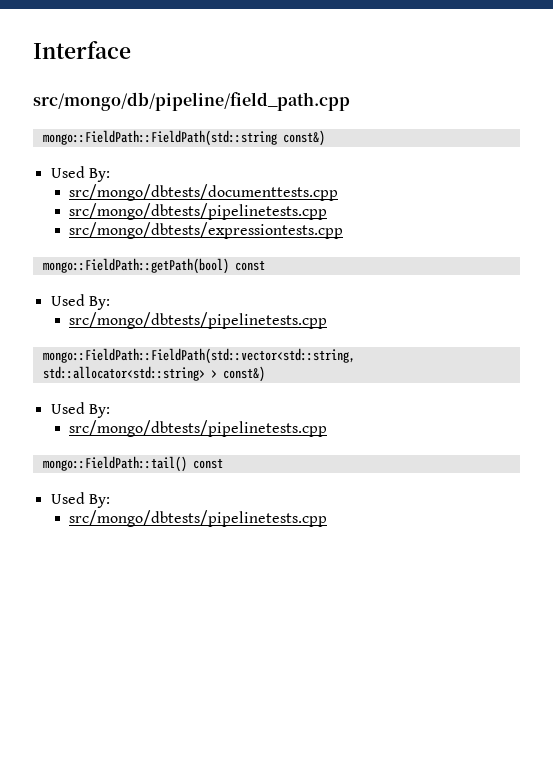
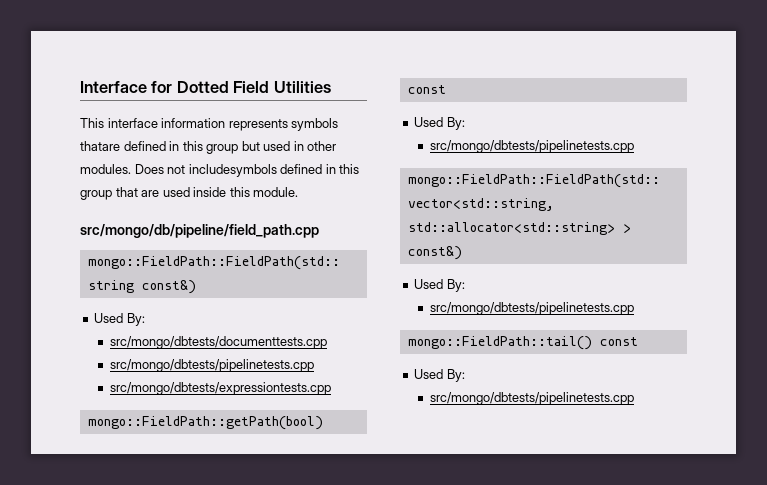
- Interface
+ Interface for Dotted Field Utilities
+ This interface information represents symbols thatare defined in this group but used in other modules. Does not includesymbols defined in this group that are used inside this module.

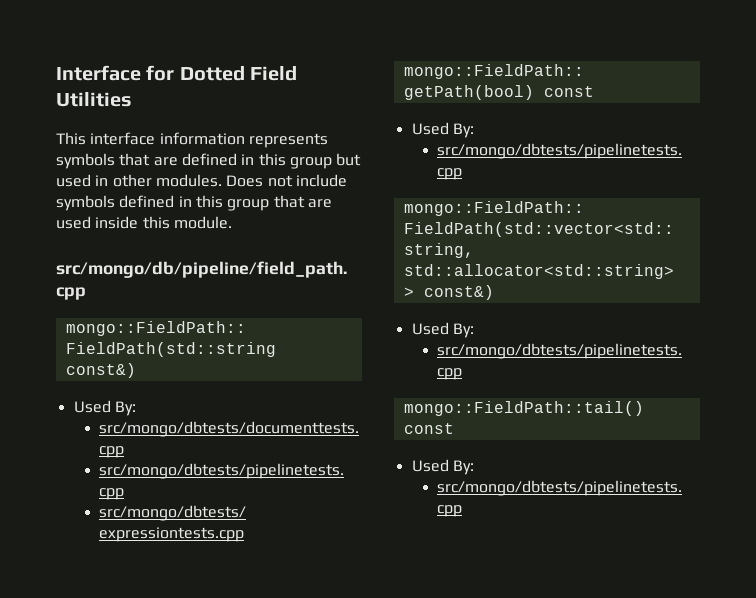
- This interface information represents symbols thatare defined in this group but used in other modules.
+ This interface information represents symbols that are defined in this group but used in other modules.
- Does not includesymbols defined in this group that are used inside this module.
+ Does not include symbols defined in this group that are used inside this module.

